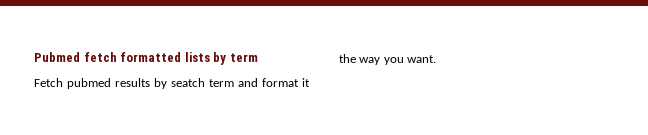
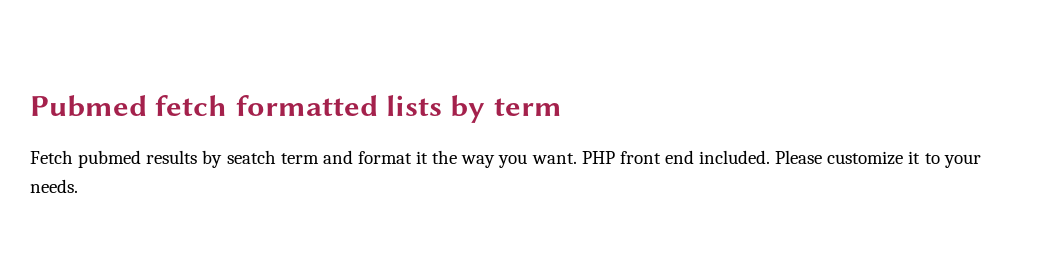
+ PHP front end included. Please customize it to your needs.

